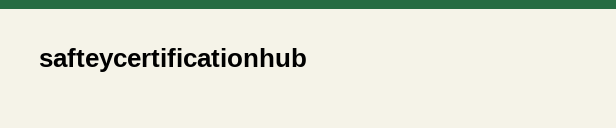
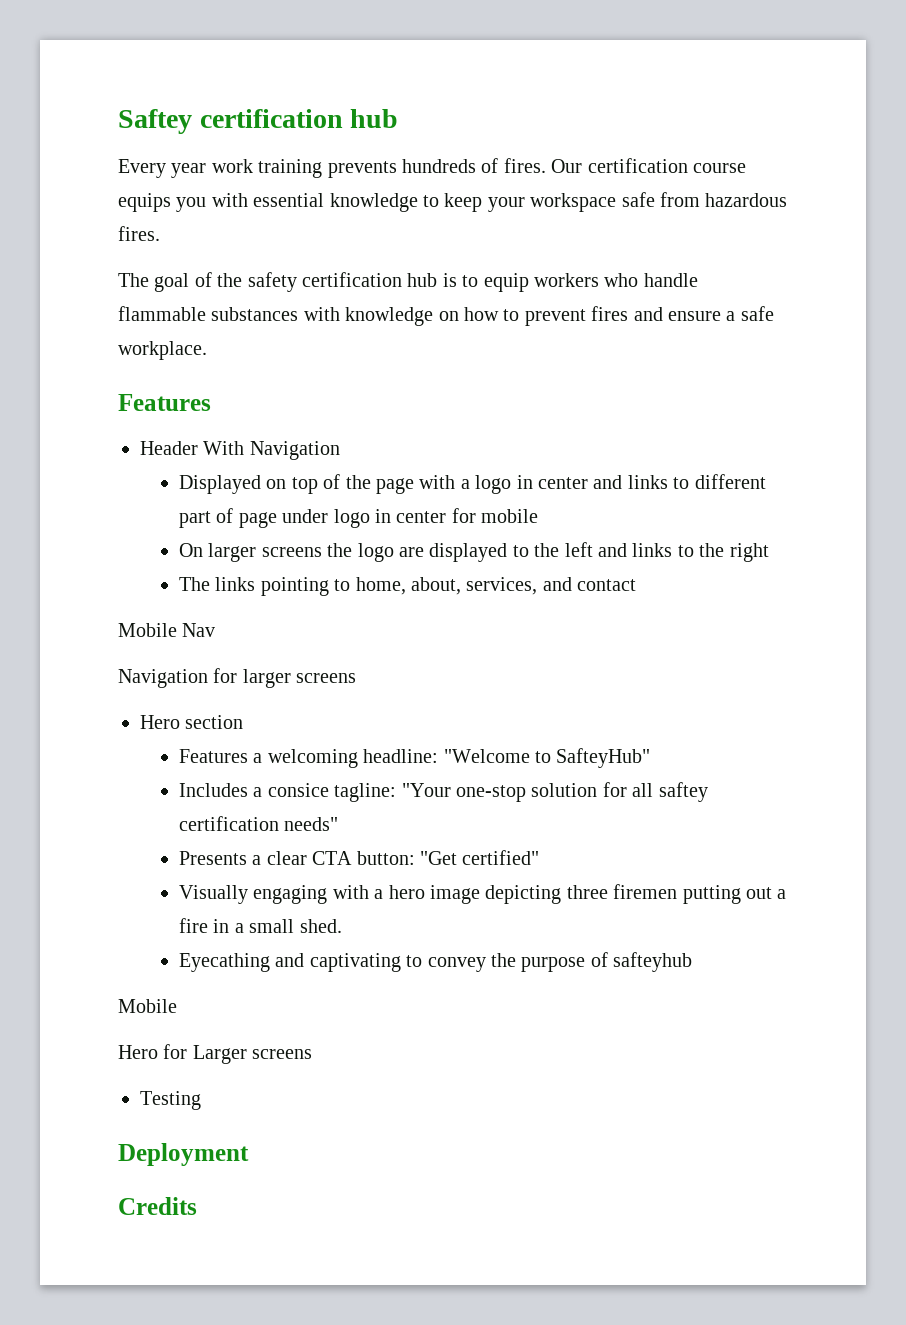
- safteycertificationhub
+ Saftey certification hub
+ Every year work training prevents hundreds of fires. Our certification course equips you with essential knowledge to keep your workspace safe from hazardous fires.
+ The goal of the safety certification hub is to equip workers who handle flammable substances with knowledge on how to prevent fires and ensure a safe workplace.
+ Features
+ Header With Navigation
+ Displayed on top of the page with a logo in center and links to different part of page under logo in center for mobile
+ On larger screens the logo are displayed to the left and links to the right
+ The links pointing to home, about, services, and contact
+ Mobile Nav
+ Navigation for larger screens
+ Hero section
+ Features a welcoming headline: "Welcome to SafteyHub"
+ Includes a consice tagline: "Your one-stop solution for all saftey certification needs"
+ Presents a clear CTA button: "Get certified"
+ Visually engaging with a hero image depicting three firemen putting out a fire in a small shed.
+ Eyecathing and captivating to convey the purpose of safteyhub
+ Mobile
+ Hero for Larger screens
+ Testing
+ Deployment
+ Credits

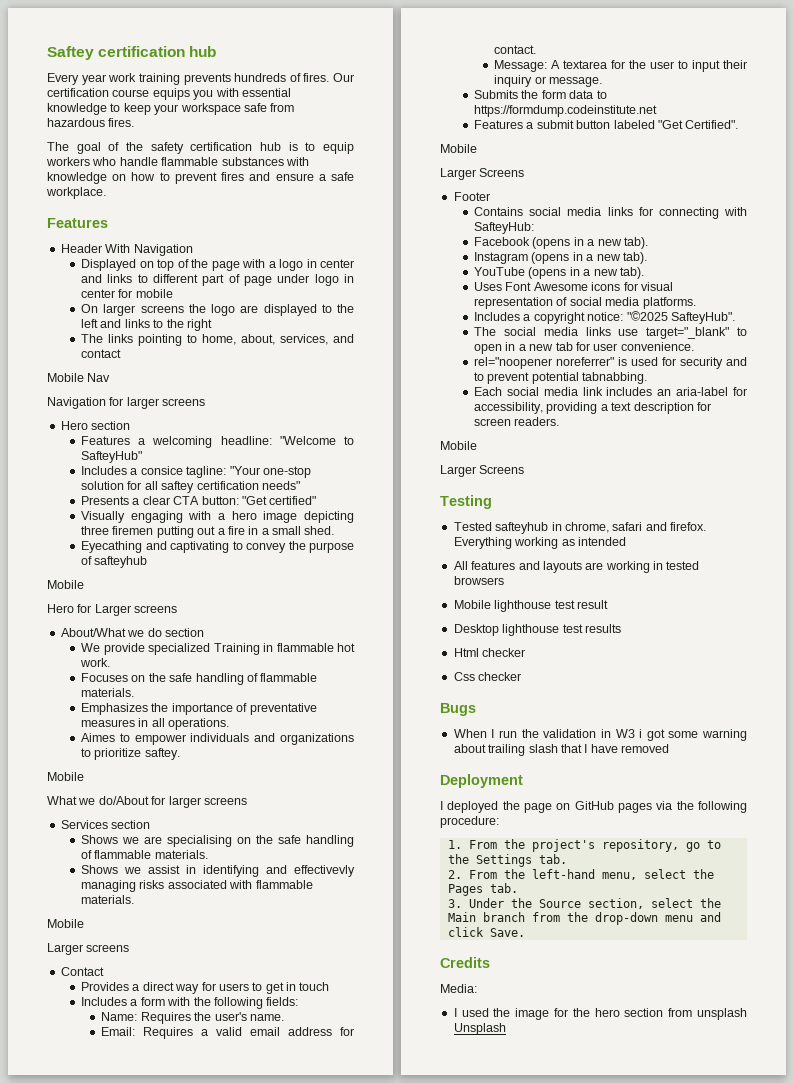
+ About/What we do section
+ We provide specialized Training in flammable hot work.
+ Focuses on the safe handling of flammable materials.
+ Emphasizes the importance of preventative measures in all operations.
+ Aimes to empower individuals and organizations to prioritize saftey.
+ Mobile
+ What we do/About for larger screens
+ Services section
+ Shows we are specialising on the safe handling of flammable materials.
+ Shows we assist in identifying and effectivevly managing risks associated with flammable materials.
+ Mobile
+ Larger screens
+ Contact
+ Provides a direct way for users to get in touch
+ Includes a form with the following fields:
+ Name: Requires the user's name.
+ Email: Requires a valid email address for contact.
+ Message: A textarea for the user to input their inquiry or message.
+ Submits the form data to https://formdump.codeinstitute.net
+ Features a submit button labeled "Get Certified".
+ Mobile
+ Larger Screens
+ Footer
+ Contains social media links for connecting with SafteyHub:
+ Facebook (opens in a new tab).
+ Instagram (opens in a new tab).
+ YouTube (opens in a new tab).
+ Uses Font Awesome icons for visual representation of social media platforms.
+ Includes a copyright notice: "©2025 SafteyHub".
+ The social media links use target="_blank" to open in a new tab for user convenience.
+ rel="noopener noreferrer" is used for security and to prevent potential tabnabbing.
+ Each social media link includes an aria-label for accessibility, providing a text description for screen readers.
+ Mobile
+ Larger Screens
  Testing
+ Tested safteyhub in chrome, safari and firefox. Everything working as intended
+ All features and layouts are working in tested browsers
+ Mobile lighthouse test result
+ Desktop lighthouse test results
+ Html checker
+ Css checker
+ Bugs
+ When I run the validation in W3 i got some warning about trailing slash that I have removed
  Deployment
+ I deployed the page on GitHub pages via the following procedure:
+ 1. From the project's repository, go to the Settings tab.
+ 2. From the left-hand menu, select the Pages tab.
+ 3. Under the Source section, select the Main branch from the drop-down menu and click Save.
  Credits
+ Media:
+ I used the image for the hero section from unsplash Unsplash

